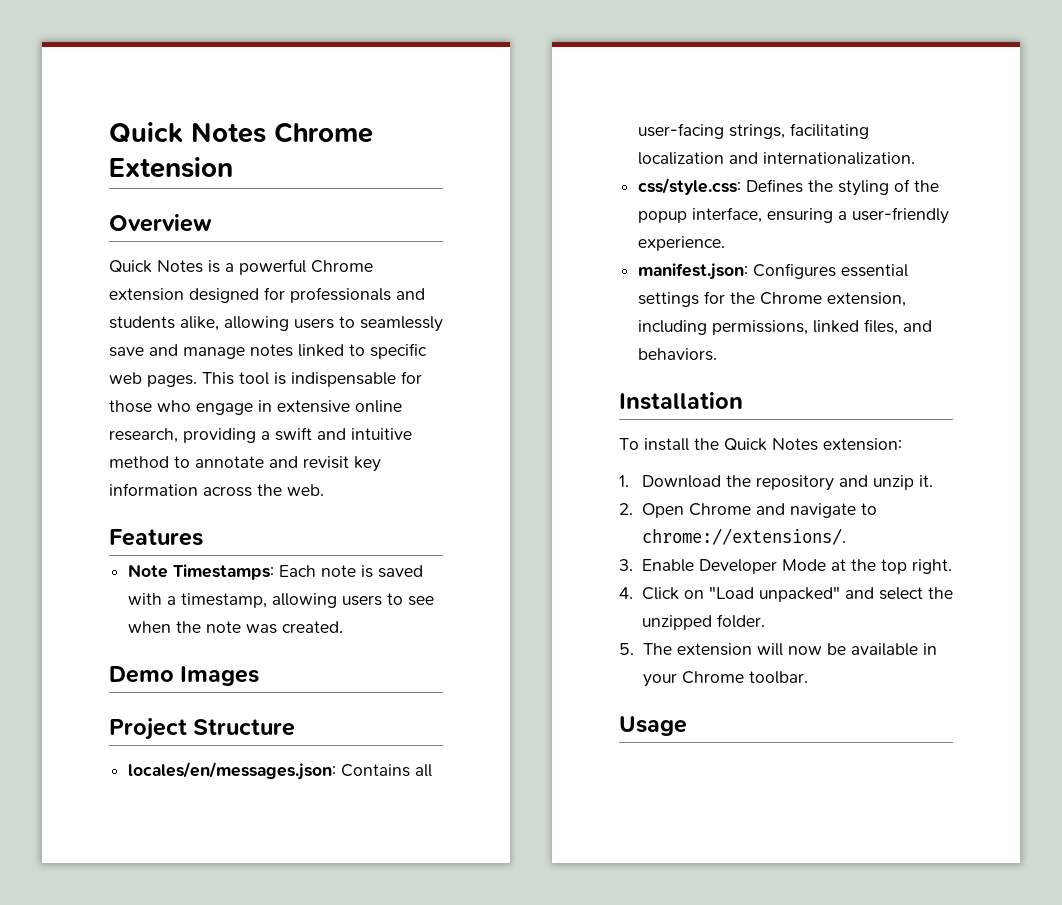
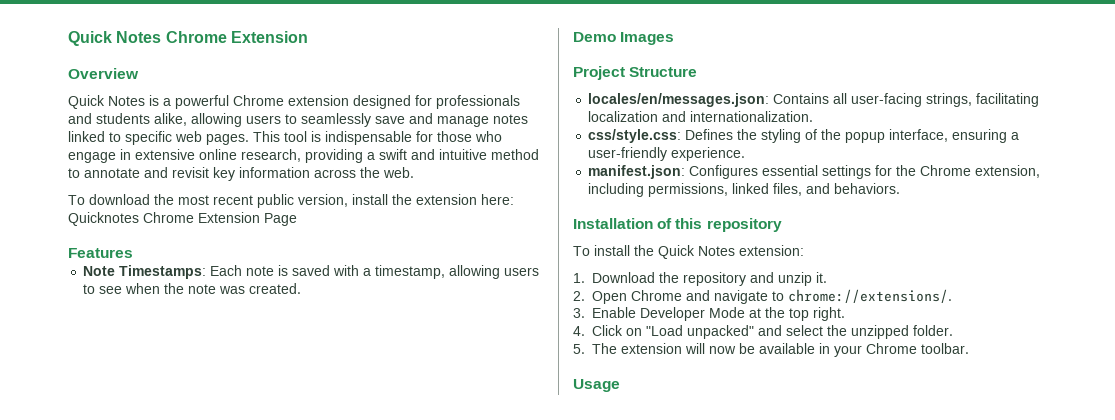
+ To download the most recent public version, install the extension here: Quicknotes Chrome Extension Page
- Installation
+ Installation of this repository

